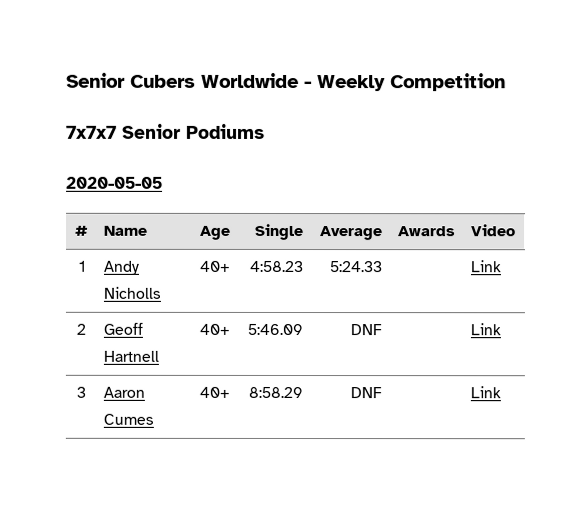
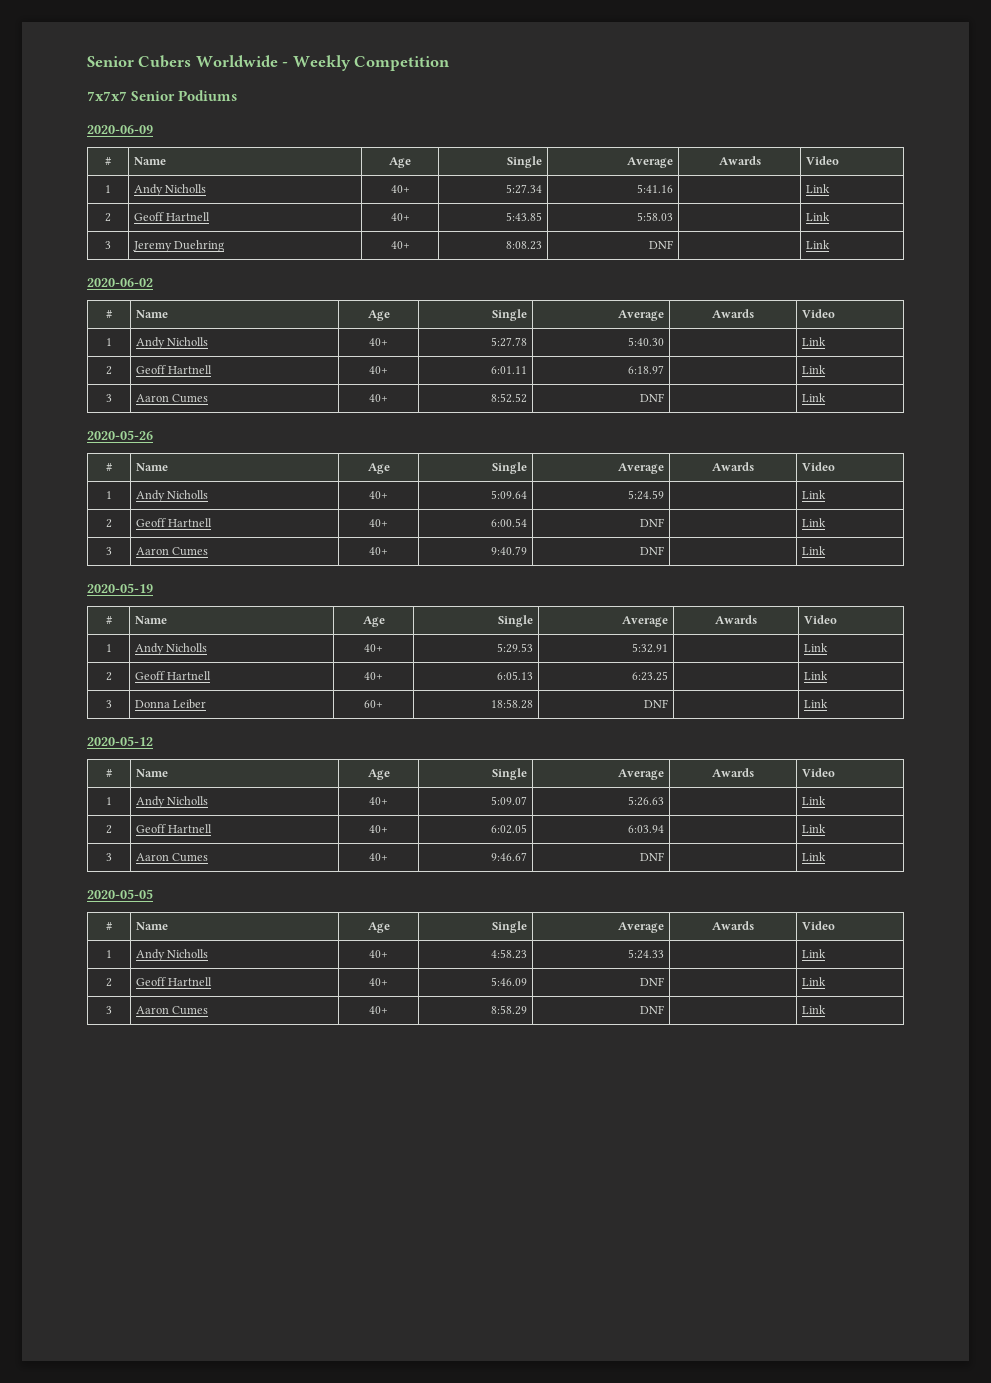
+ 2020-06-09
+ # | Name | Age | Single | Average | Awards | Video
+ 1 | Andy Nicholls | 40+ | 5:27.34 | 5:41.16 | | Link
+ 2 | Geoff Hartnell | 40+ | 5:43.85 | 5:58.03 | | Link
+ 3 | Jeremy Duehring | 40+ | 8:08.23 | DNF | | Link
+ 2020-06-02
+ # | Name | Age | Single | Average | Awards | Video
+ 1 | Andy Nicholls | 40+ | 5:27.78 | 5:40.30 | | Link
+ 2 | Geoff Hartnell | 40+ | 6:01.11 | 6:18.97 | | Link
+ 3 | Aaron Cumes | 40+ | 8:52.52 | DNF | | Link
+ 2020-05-26
+ # | Name | Age | Single | Average | Awards | Video
+ 1 | Andy Nicholls | 40+ | 5:09.64 | 5:24.59 | | Link
+ 2 | Geoff Hartnell | 40+ | 6:00.54 | DNF | | Link
+ 3 | Aaron Cumes | 40+ | 9:40.79 | DNF | | Link
+ 2020-05-19
+ # | Name | Age | Single | Average | Awards | Video
+ 1 | Andy Nicholls | 40+ | 5:29.53 | 5:32.91 | | Link
+ 2 | Geoff Hartnell | 40+ | 6:05.13 | 6:23.25 | | Link
+ 3 | Donna Leiber | 60+ | 18:58.28 | DNF | | Link
+ 2020-05-12
+ # | Name | Age | Single | Average | Awards | Video
+ 1 | Andy Nicholls | 40+ | 5:09.07 | 5:26.63 | | Link
+ 2 | Geoff Hartnell | 40+ | 6:02.05 | 6:03.94 | | Link
+ 3 | Aaron Cumes | 40+ | 9:46.67 | DNF | | Link

